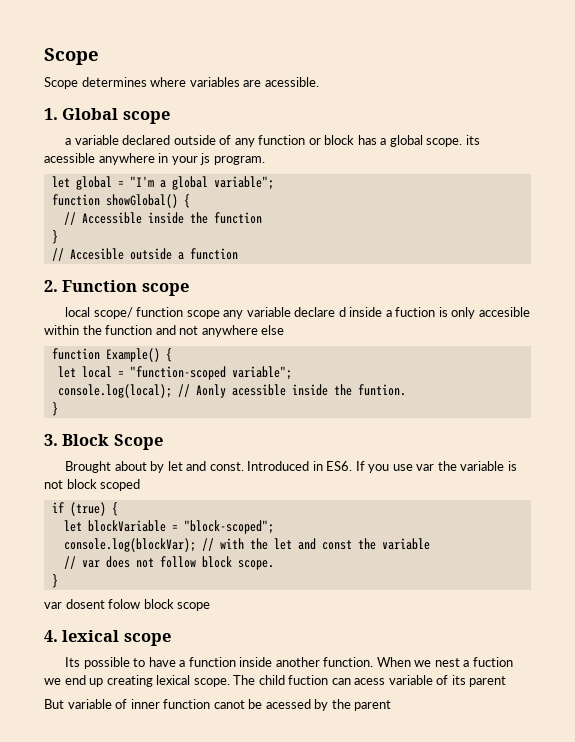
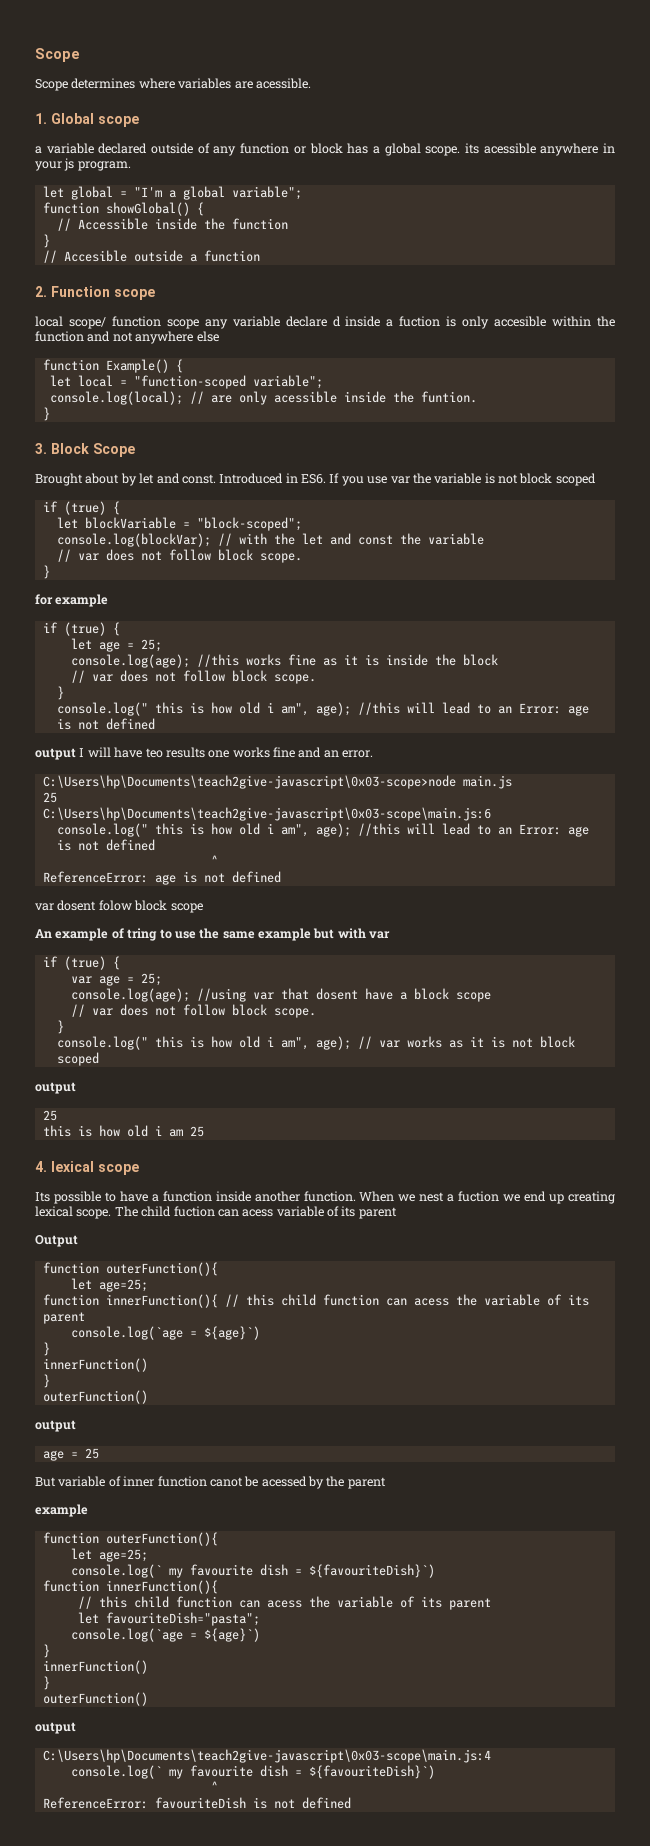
- console.log(local); // Aonly acessible inside the funtion.
+ console.log(local); // are only acessible inside the funtion.
+ for example
+ if (true) {
+ let age = 25;
+ console.log(age); //this works fine as it is inside the block
+ // var does not follow block scope.
+ }
+ console.log(" this is how old i am", age); //this will lead to an Error: age is not defined
+ output I will have teo results one works fine and an error.
+ C:\Users\hp\Documents\teach2give-javascript\0x03-scope>node main.js
+ 25
+ C:\Users\hp\Documents\teach2give-javascript\0x03-scope\main.js:6
+ console.log(" this is how old i am", age); //this will lead to an Error: age is not defined
+ ^
+ ReferenceError: age is not defined
+ An example of tring to use the same example but with var
+ if (true) {
+ var age = 25;
+ console.log(age); //using var that dosent have a block scope
+ // var does not follow block scope.
+ }
+ console.log(" this is how old i am", age); // var works as it is not block scoped
+ output
+ 25
+ this is how old i am 25
+ Output
+ function outerFunction(){
+ let age=25;
+ function innerFunction(){ // this child function can acess the variable of its parent
+ console.log(`age = ${age}`)
+ }
+ innerFunction()
+ }
+ outerFunction()
+ output
+ age = 25
  But variable of inner function canot be acessed by the parent
+ example
+ function outerFunction(){
+ let age=25;
+ console.log(` my favourite dish = ${favouriteDish}`)
+ function innerFunction(){
+ // this child function can acess the variable of its parent
+ let favouriteDish="pasta";
+ console.log(`age = ${age}`)
+ }
+ innerFunction()
+ }
+ outerFunction()
+ output
+ C:\Users\hp\Documents\teach2give-javascript\0x03-scope\main.js:4
+ console.log(` my favourite dish = ${favouriteDish}`)
+ ^
+ ReferenceError: favouriteDish is not defined

